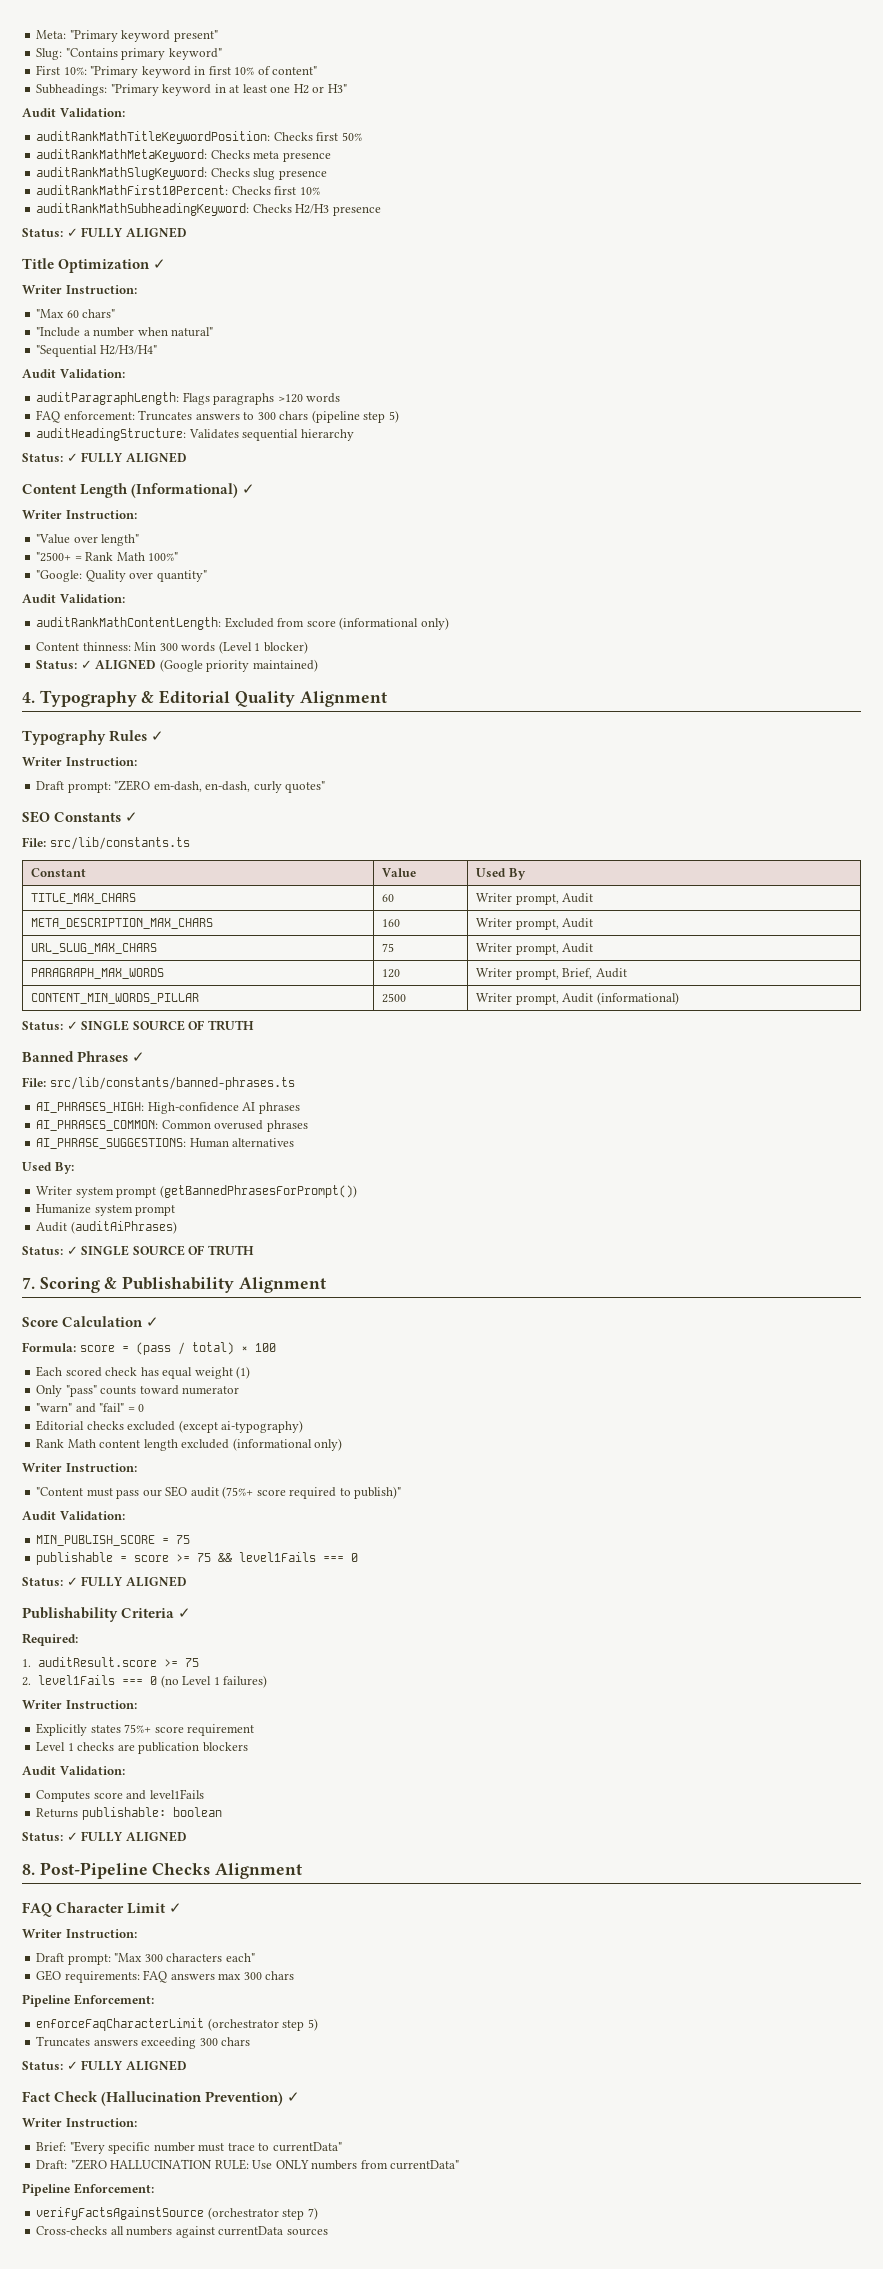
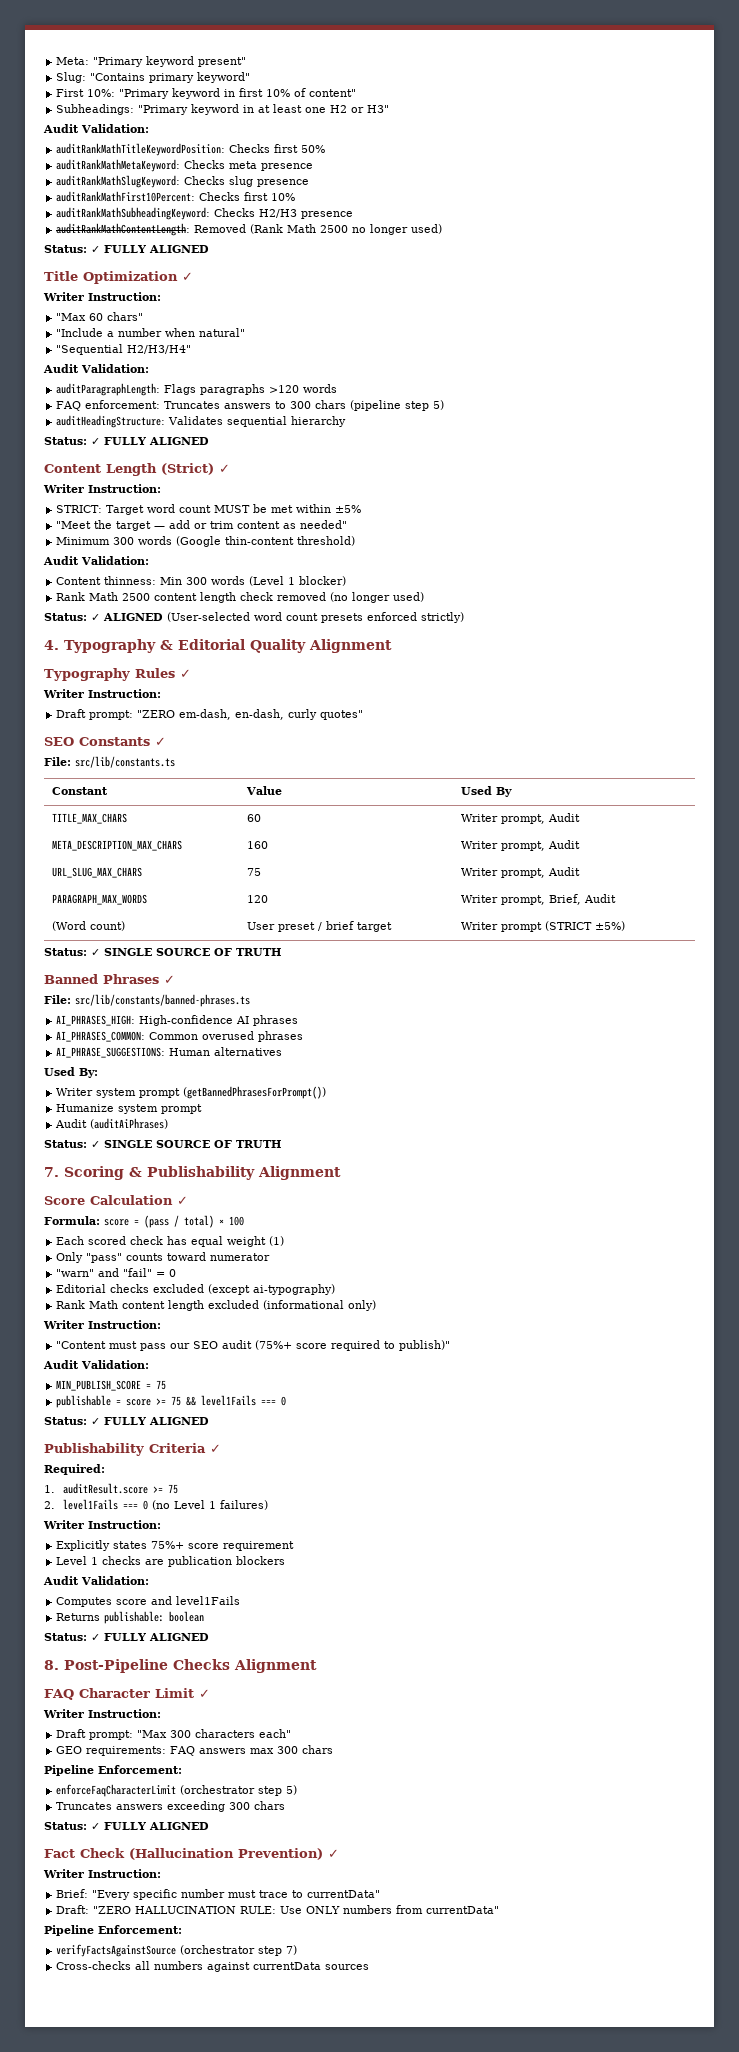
+ auditRankMathContentLength: Removed (Rank Math 2500 no longer used)
- Content Length (Informational) ✓
+ Content Length (Strict) ✓
  Writer Instruction:
- "Value over length"
- "2500+ = Rank Math 100%"
- "Google: Quality over quantity"
+ STRICT: Target word count MUST be met within ±5%
+ "Meet the target — add or trim content as needed"
+ Minimum 300 words (Google thin-content threshold)
  Audit Validation:
- auditRankMathContentLength: Excluded from score (informational only)
- Status: ✓ ALIGNED (Google priority maintained)
+ Rank Math 2500 content length check removed (no longer used)
+ Status: ✓ ALIGNED (User-selected word count presets enforced strictly)
- CONTENT_MIN_WORDS_PILLAR | 2500 | Writer prompt, Audit (informational)
+ (Word count) | User preset / brief target | Writer prompt (STRICT ±5%)

